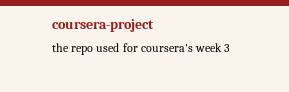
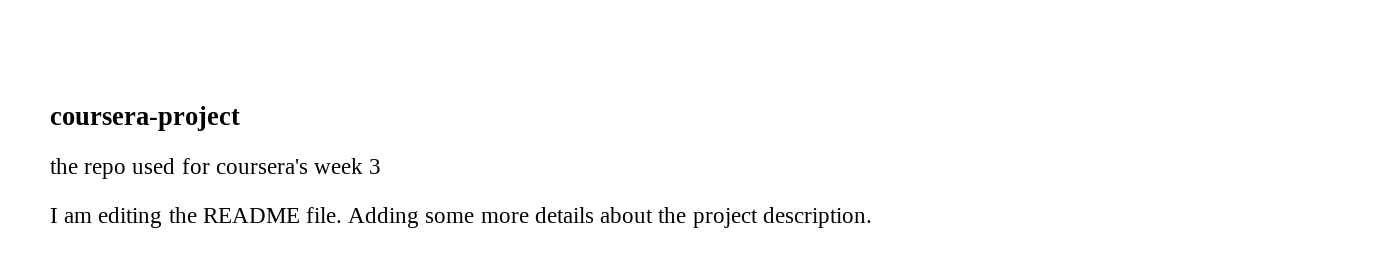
+ I am editing the README file. Adding some more details about the project description.

